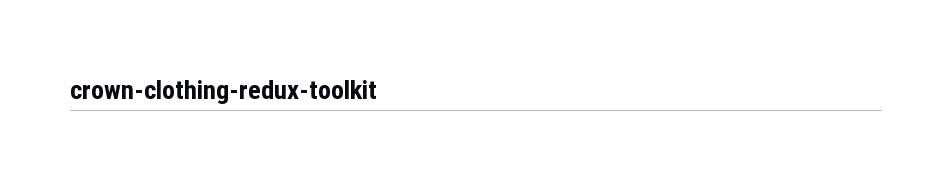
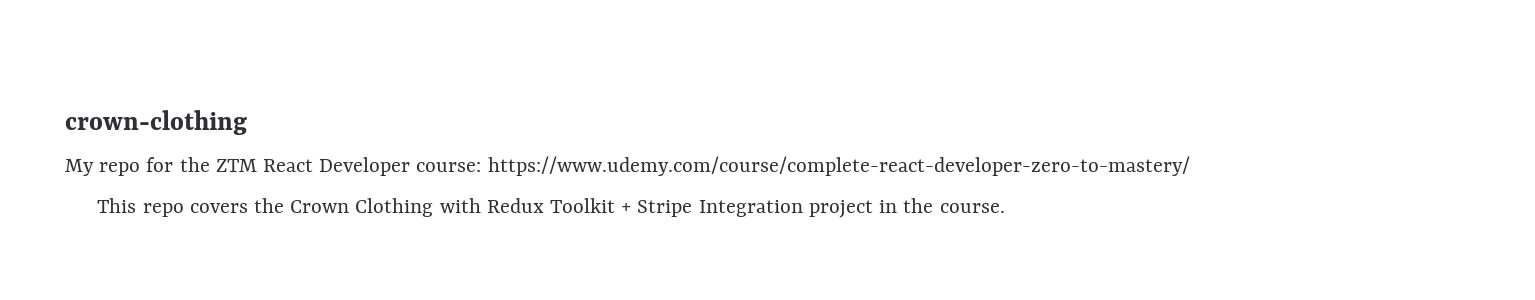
- crown-clothing-redux-toolkit
+ crown-clothing
+ My repo for the ZTM React Developer course: https://www.udemy.com/course/complete-react-developer-zero-to-mastery/
+ This repo covers the Crown Clothing with Redux Toolkit + Stripe Integration project in the course.

